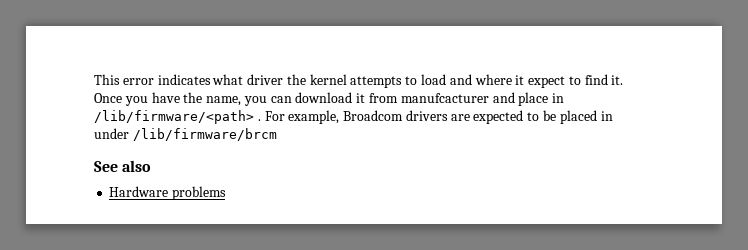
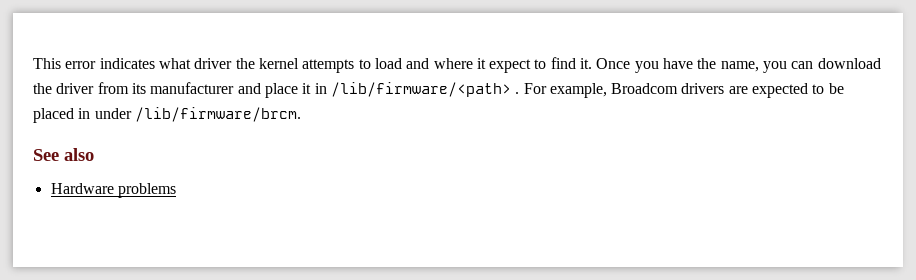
- Once you have the name, you can download it from manufcacturer and place in /lib/firmware/<path> .
+ Once you have the name, you can download the driver from its manufacturer and place it in /lib/firmware/<path> .
- For example, Broadcom drivers are expected to be placed in under /lib/firmware/brcm
+ For example, Broadcom drivers are expected to be placed in under /lib/firmware/brcm.

